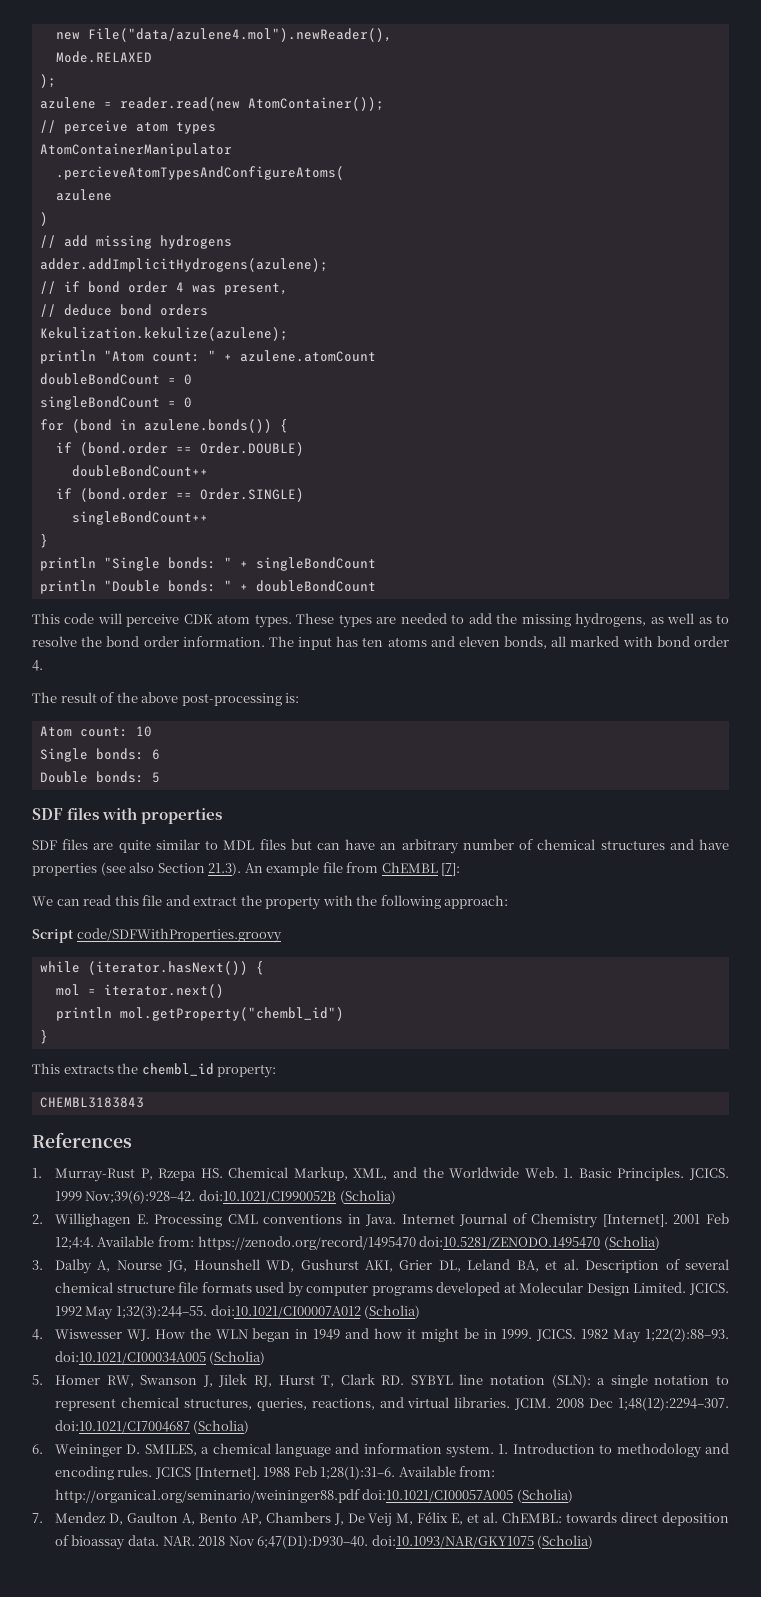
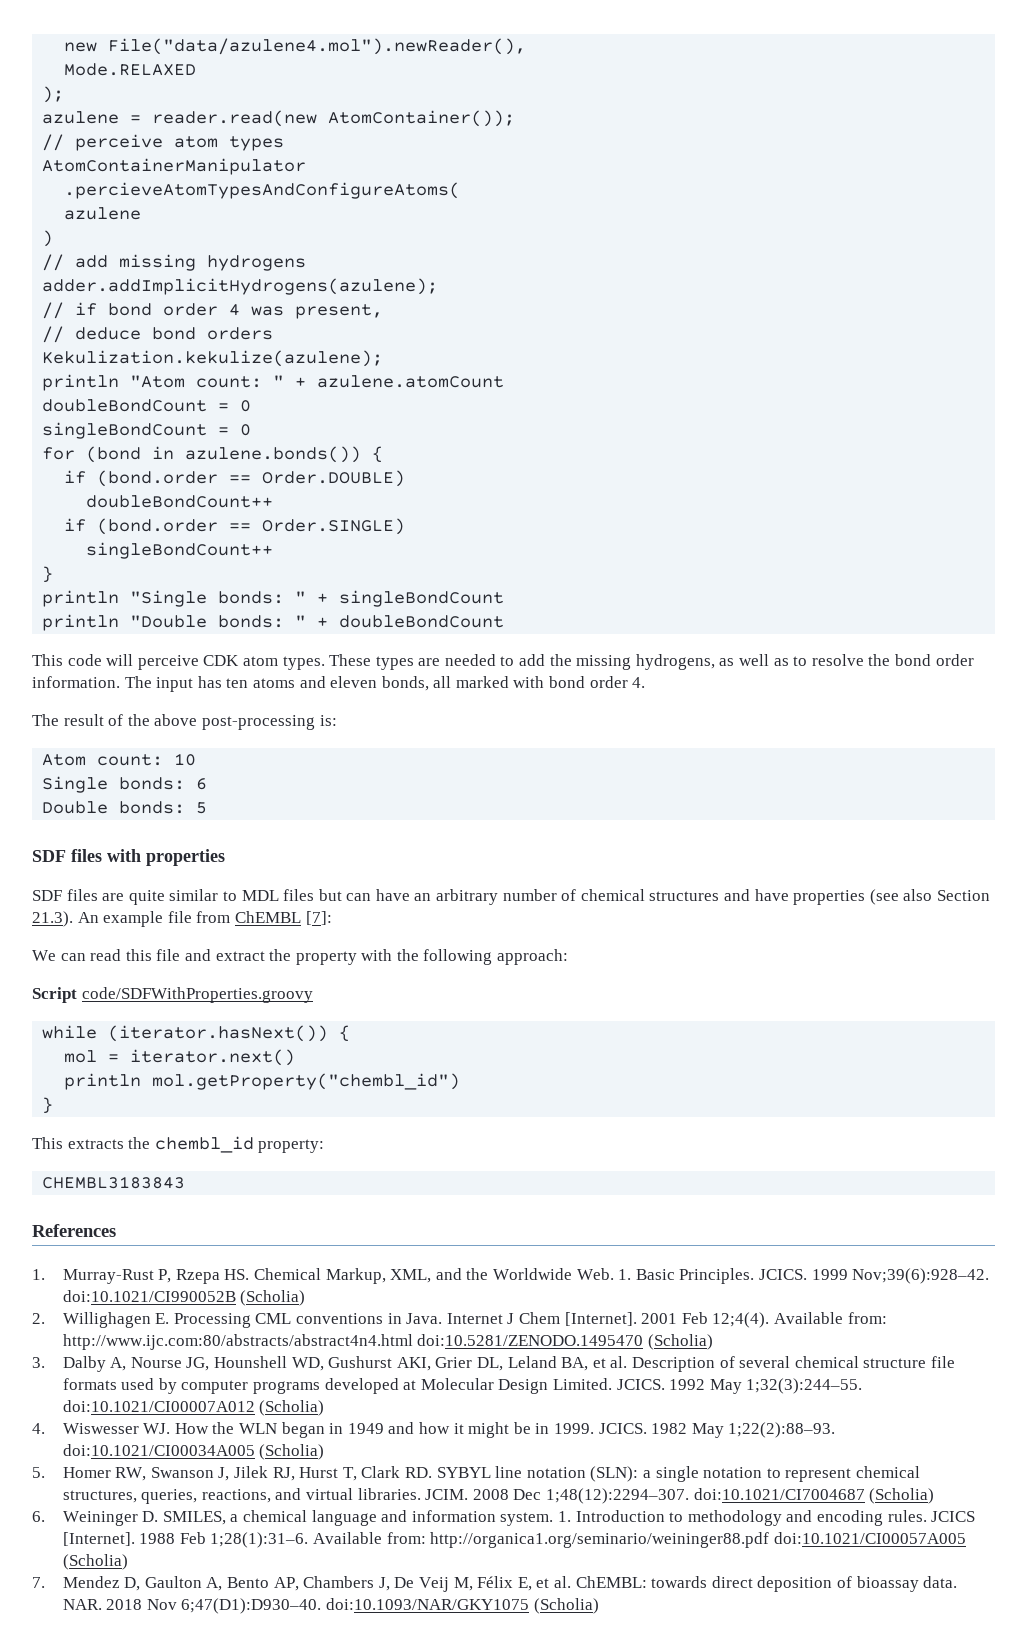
- Internet Journal of Chemistry [Internet].
+ Internet J Chem [Internet].
- 2001 Feb 12;4:4. Available from: https://zenodo.org/record/1495470 doi:10.5281/ZENODO.1495470 (Scholia)
+ 2001 Feb 12;4(4). Available from: http://www.ijc.com:80/abstracts/abstract4n4.html doi:10.5281/ZENODO.1495470 (Scholia)

